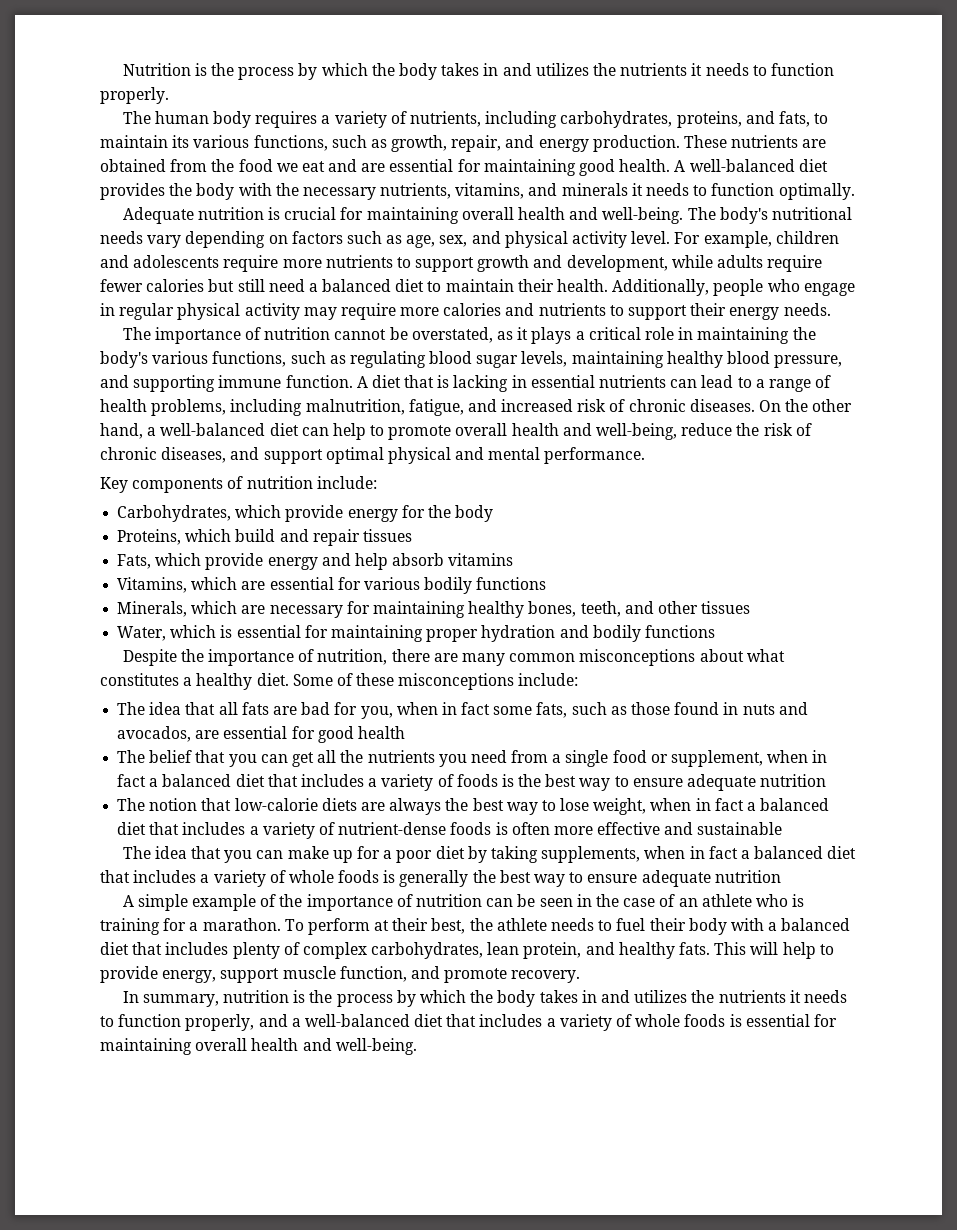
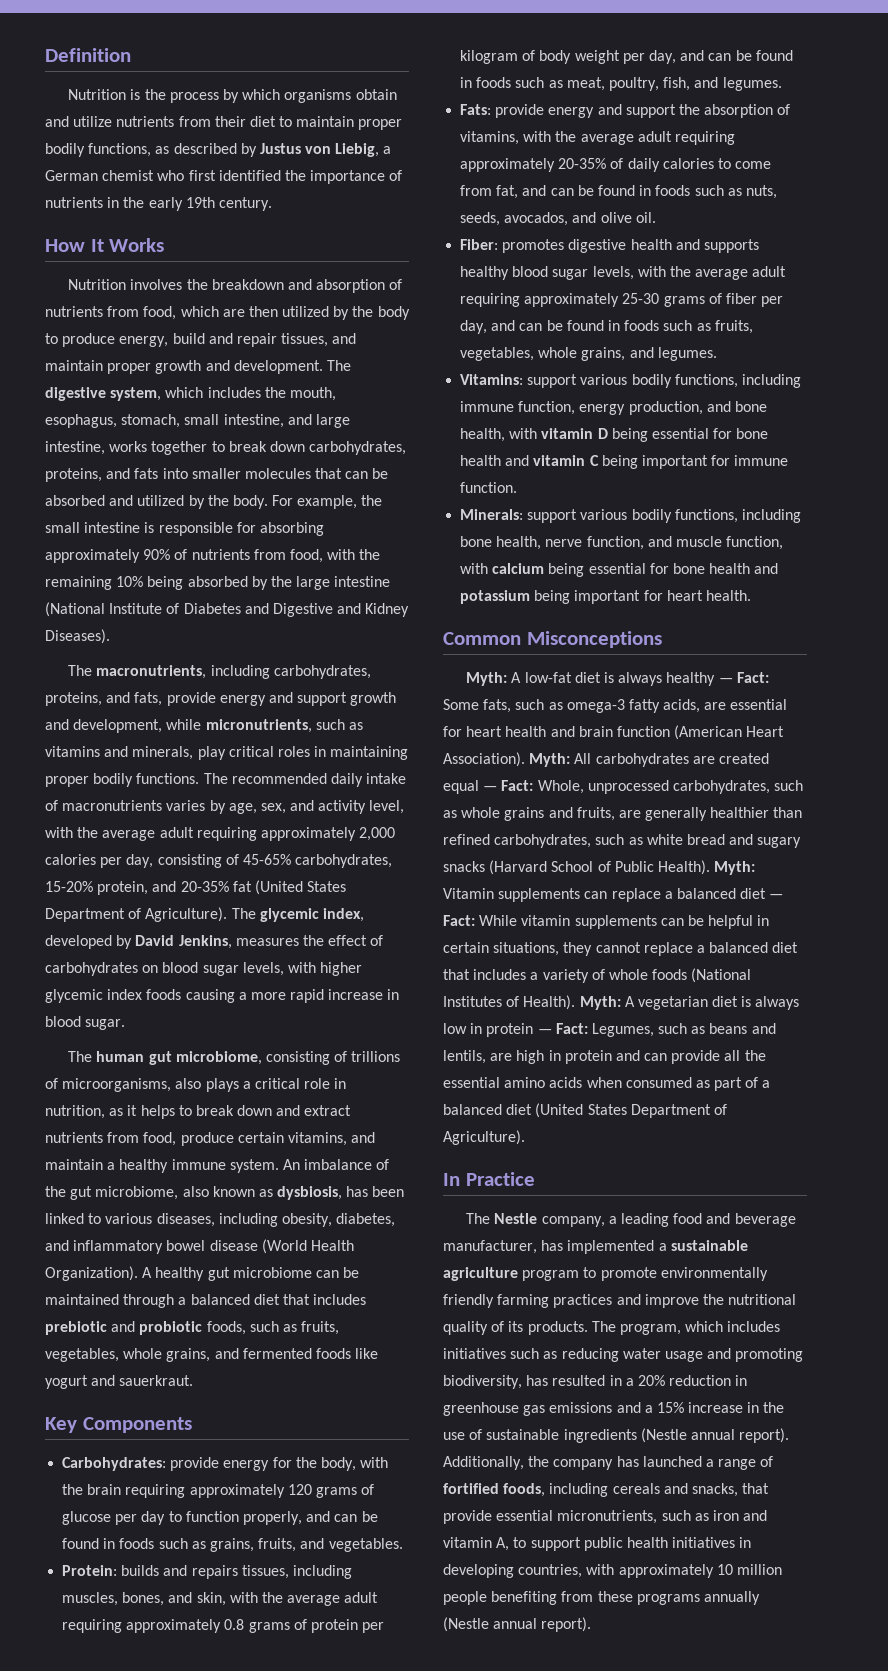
+ Definition
- Nutrition is the process by which the body takes in and utilizes the nutrients it needs to function properly.
- The human body requires a variety of nutrients, including carbohydrates, proteins, and fats, to maintain its various functions, such as growth, repair, and energy production. These nutrients are obtained from the food we eat and are essential for maintaining good health. A well-balanced diet provides the body with the necessary nutrients, vitamins, and minerals it needs to function optimally.
- Adequate nutrition is crucial for maintaining overall health and well-being. The body's nutritional needs vary depending on factors such as age, sex, and physical activity level. For example, children and adolescents require more nutrients to support growth and development, while adults require fewer calories but still need a balanced diet to maintain their health. Additionally, people who engage in regular physical activity may require more calories and nutrients to support their energy needs.
- The importance of nutrition cannot be overstated, as it plays a critical role in maintaining the body's various functions, such as regulating blood sugar levels, maintaining healthy blood pressure, and supporting immune function. A diet that is lacking in essential nutrients can lead to a range of health problems, including malnutrition, fatigue, and increased risk of chronic diseases. On the other hand, a well-balanced diet can help to promote overall health and well-being, reduce the risk of chronic diseases, and support optimal physical and mental performance.
- Key components of nutrition include:
- Carbohydrates, which provide energy for the body
- Proteins, which build and repair tissues
- Fats, which provide energy and help absorb vitamins
- Vitamins, which are essential for various bodily functions
- Minerals, which are necessary for maintaining healthy bones, teeth, and other tissues
- Water, which is essential for maintaining proper hydration and bodily functions
- Despite the importance of nutrition, there are many common misconceptions about what constitutes a healthy diet. Some of these misconceptions include:
- The idea that all fats are bad for you, when in fact some fats, such as those found in nuts and avocados, are essential for good health
- The belief that you can get all the nutrients you need from a single food or supplement, when in fact a balanced diet that includes a variety of foods is the best way to ensure adequate nutrition
- The notion that low-calorie diets are always the best way to lose weight, when in fact a balanced diet that includes a variety of nutrient-dense foods is often more effective and sustainable
- The idea that you can make up for a poor diet by taking supplements, when in fact a balanced diet that includes a variety of whole foods is generally the best way to ensure adequate nutrition
- A simple example of the importance of nutrition can be seen in the case of an athlete who is training for a marathon. To perform at their best, the athlete needs to fuel their body with a balanced diet that includes plenty of complex carbohydrates, lean protein, and healthy fats. This will help to provide energy, support muscle function, and promote recovery.
- In summary, nutrition is the process by which the body takes in and utilizes the nutrients it needs to function properly, and a well-balanced diet that includes a variety of whole foods is essential for maintaining overall health and well-being.
+ Nutrition is the process by which organisms obtain and utilize nutrients from their diet to maintain proper bodily functions, as described by Justus von Liebig, a German chemist who first identified the importance of nutrients in the early 19th century.
+ How It Works
+ Nutrition involves the breakdown and absorption of nutrients from food, which are then utilized by the body to produce energy, build and repair tissues, and maintain proper growth and development. The digestive system, which includes the mouth, esophagus, stomach, small intestine, and large intestine, works together to break down carbohydrates, proteins, and fats into smaller molecules that can be absorbed and utilized by the body. For example, the small intestine is responsible for absorbing approximately 90% of nutrients from food, with the remaining 10% being absorbed by the large intestine (National Institute of Diabetes and Digestive and Kidney Diseases).
+ The macronutrients, including carbohydrates, proteins, and fats, provide energy and support growth and development, while micronutrients, such as vitamins and minerals, play critical roles in maintaining proper bodily functions. The recommended daily intake of macronutrients varies by age, sex, and activity level, with the average adult requiring approximately 2,000 calories per day, consisting of 45-65% carbohydrates, 15-20% protein, and 20-35% fat (United States Department of Agriculture). The glycemic index, developed by David Jenkins, measures the effect of carbohydrates on blood sugar levels, with higher glycemic index foods causing a more rapid increase in blood sugar.
+ The human gut microbiome, consisting of trillions of microorganisms, also plays a critical role in nutrition, as it helps to break down and extract nutrients from food, produce certain vitamins, and maintain a healthy immune system. An imbalance of the gut microbiome, also known as dysbiosis, has been linked to various diseases, including obesity, diabetes, and inflammatory bowel disease (World Health Organization). A healthy gut microbiome can be maintained through a balanced diet that includes prebiotic and probiotic foods, such as fruits, vegetables, whole grains, and fermented foods like yogurt and sauerkraut.
+ Key Components
+ Carbohydrates: provide energy for the body, with the brain requiring approximately 120 grams of glucose per day to function properly, and can be found in foods such as grains, fruits, and vegetables.
+ Protein: builds and repairs tissues, including muscles, bones, and skin, with the average adult requiring approximately 0.8 grams of protein per kilogram of body weight per day, and can be found in foods such as meat, poultry, fish, and legumes.
+ Fats: provide energy and support the absorption of vitamins, with the average adult requiring approximately 20-35% of daily calories to come from fat, and can be found in foods such as nuts, seeds, avocados, and olive oil.
+ Fiber: promotes digestive health and supports healthy blood sugar levels, with the average adult requiring approximately 25-30 grams of fiber per day, and can be found in foods such as fruits, vegetables, whole grains, and legumes.
+ Vitamins: support various bodily functions, including immune function, energy production, and bone health, with vitamin D being essential for bone health and vitamin C being important for immune function.
+ Minerals: support various bodily functions, including bone health, nerve function, and muscle function, with calcium being essential for bone health and potassium being important for heart health.
+ Common Misconceptions
+ Myth: A low-fat diet is always healthy — Fact: Some fats, such as omega-3 fatty acids, are essential for heart health and brain function (American Heart Association). Myth: All carbohydrates are created equal — Fact: Whole, unprocessed carbohydrates, such as whole grains and fruits, are generally healthier than refined carbohydrates, such as white bread and sugary snacks (Harvard School of Public Health). Myth: Vitamin supplements can replace a balanced diet — Fact: While vitamin supplements can be helpful in certain situations, they cannot replace a balanced diet that includes a variety of whole foods (National Institutes of Health). Myth: A vegetarian diet is always low in protein — Fact: Legumes, such as beans and lentils, are high in protein and can provide all the essential amino acids when consumed as part of a balanced diet (United States Department of Agriculture).
+ In Practice
+ The Nestle company, a leading food and beverage manufacturer, has implemented a sustainable agriculture program to promote environmentally friendly farming practices and improve the nutritional quality of its products. The program, which includes initiatives such as reducing water usage and promoting biodiversity, has resulted in a 20% reduction in greenhouse gas emissions and a 15% increase in the use of sustainable ingredients (Nestle annual report). Additionally, the company has launched a range of fortified foods, including cereals and snacks, that provide essential micronutrients, such as iron and vitamin A, to support public health initiatives in developing countries, with approximately 10 million people benefiting from these programs annually (Nestle annual report).

